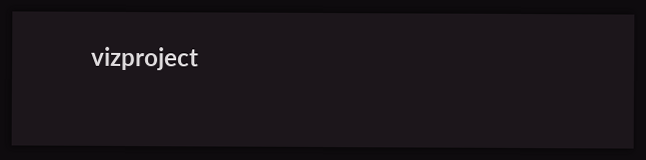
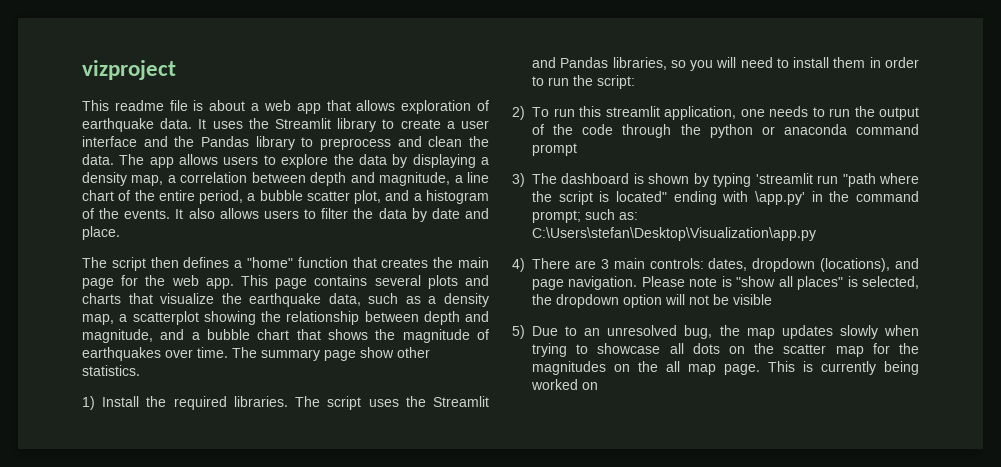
+ This readme file is about a web app that allows exploration of earthquake data. It uses the Streamlit library to create a user interface and the Pandas library to preprocess and clean the data. The app allows users to explore the data by displaying a density map, a correlation between depth and magnitude, a line chart of the entire period, a bubble scatter plot, and a histogram of the events. It also allows users to filter the data by date and place.
+ The script then defines a "home" function that creates the main page for the web app. This page contains several plots and charts that visualize the earthquake data, such as a density map, a scatterplot showing the relationship between depth and magnitude, and a bubble chart that shows the magnitude of earthquakes over time. The summary page show other statistics.
+ 1) Install the required libraries. The script uses the Streamlit and Pandas libraries, so you will need to install them in order to run the script:
+ 2) To run this streamlit application, one needs to run the output of the code through the python or anaconda command prompt
+ 3) The dashboard is shown by typing 'streamlit run "path where the script is located" ending with \app.py' in the command prompt; such as: C:\Users\stefan\Desktop\Visualization\app.py
+ 4) There are 3 main controls: dates, dropdown (locations), and page navigation. Please note is "show all places" is selected, the dropdown option will not be visible
+ 5) Due to an unresolved bug, the map updates slowly when trying to showcase all dots on the scatter map for the magnitudes on the all map page. This is currently being worked on

